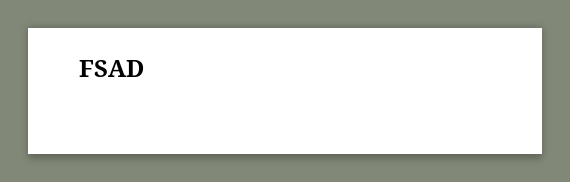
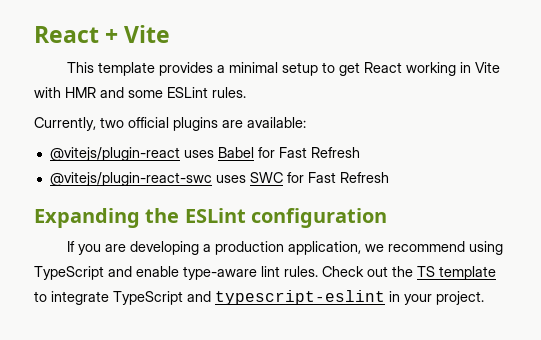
- FSAD
+ React + Vite
+ This template provides a minimal setup to get React working in Vite with HMR and some ESLint rules.
+ Currently, two official plugins are available:
+ @vitejs/plugin-react uses Babel for Fast Refresh
+ @vitejs/plugin-react-swc uses SWC for Fast Refresh
+ Expanding the ESLint configuration
+ If you are developing a production application, we recommend using TypeScript and enable type-aware lint rules. Check out the TS template to integrate TypeScript and typescript-eslint in your project.

